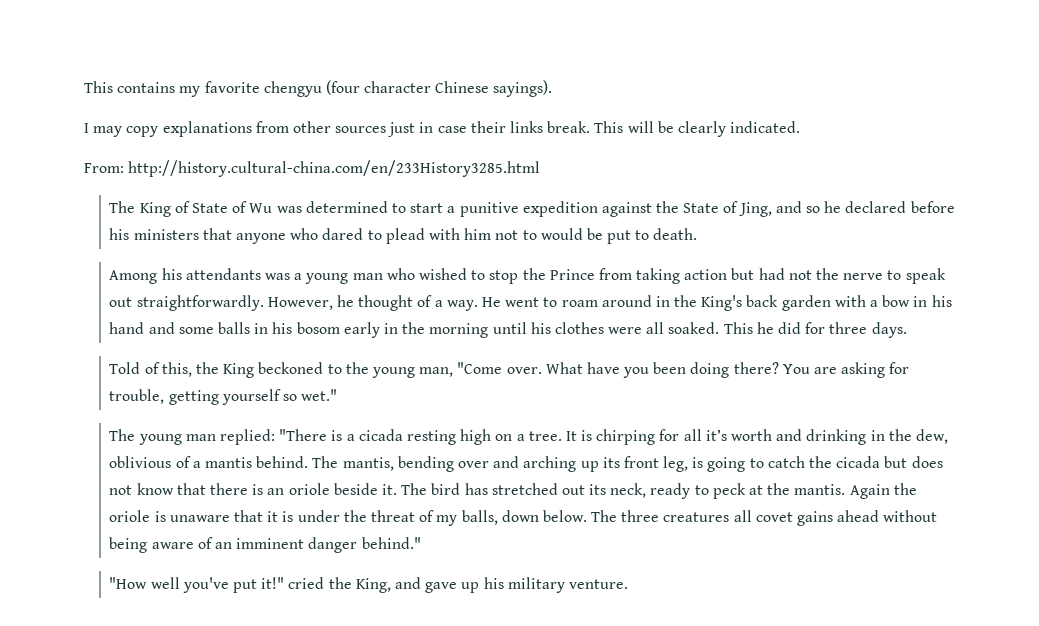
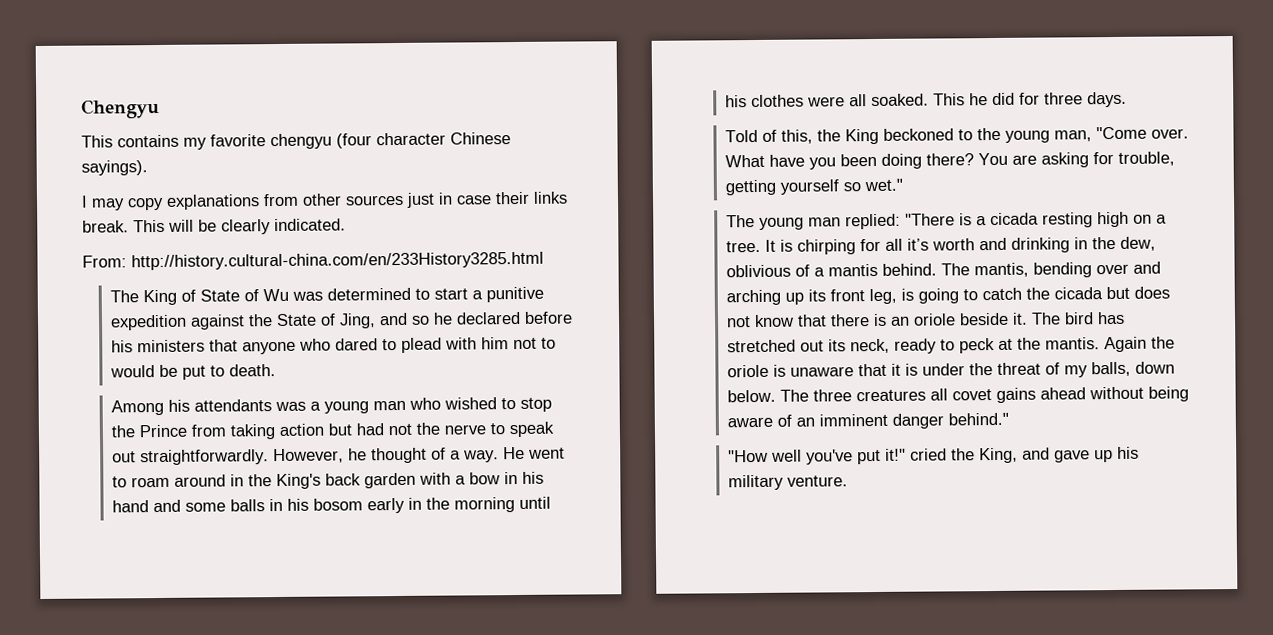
+ Chengyu

